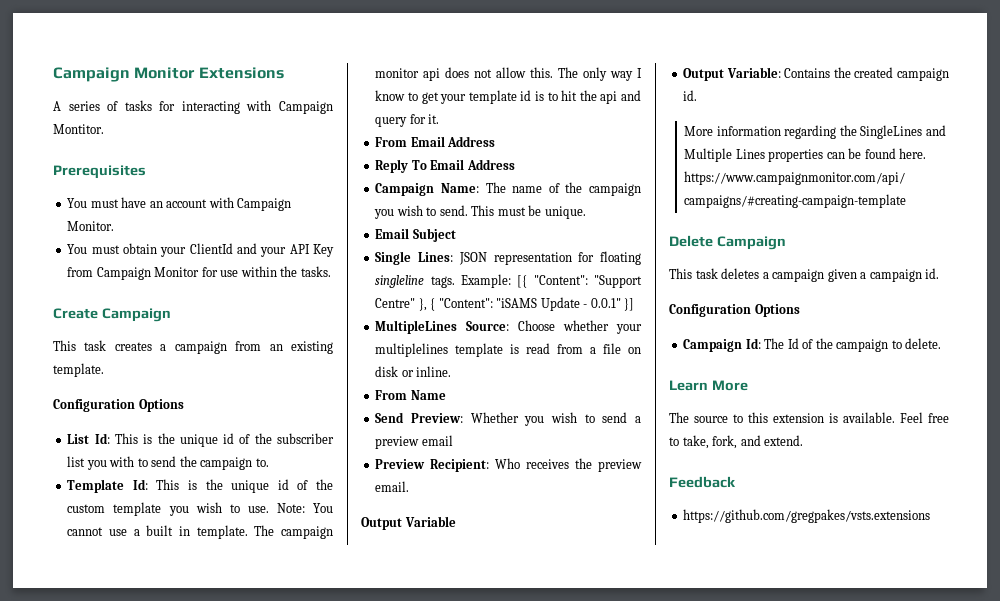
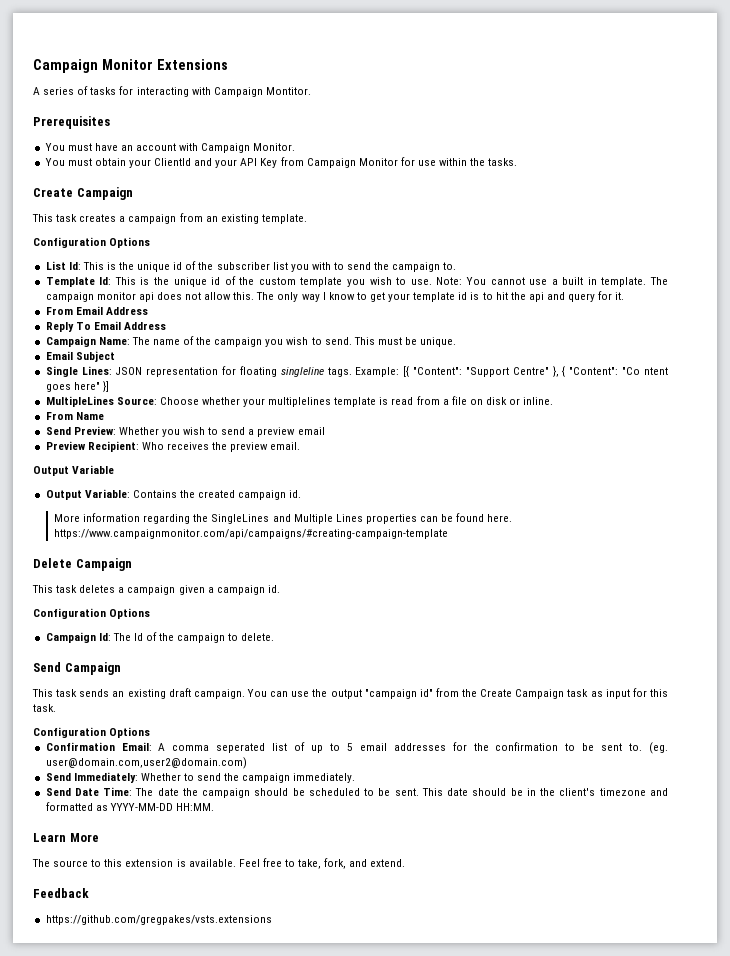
- Example: [{ "Content": "Support Centre" }, { "Content": "iSAMS Update - 0.0.1" }]
+ Example: [{ "Content": "Support Centre" }, { "Content": "Co ntent goes here" }]
+ Send Campaign
+ This task sends an existing draft campaign. You can use the output "campaign id" from the Create Campaign task as input for this task.
+ Configuration Options
+ Confirmation Email: A comma seperated list of up to 5 email addresses for the confirmation to be sent to. (eg. user@domain.com,user2@domain.com)
+ Send Immediately: Whether to send the campaign immediately.
+ Send Date Time: The date the campaign should be scheduled to be sent. This date should be in the client's timezone and formatted as YYYY-MM-DD HH:MM.

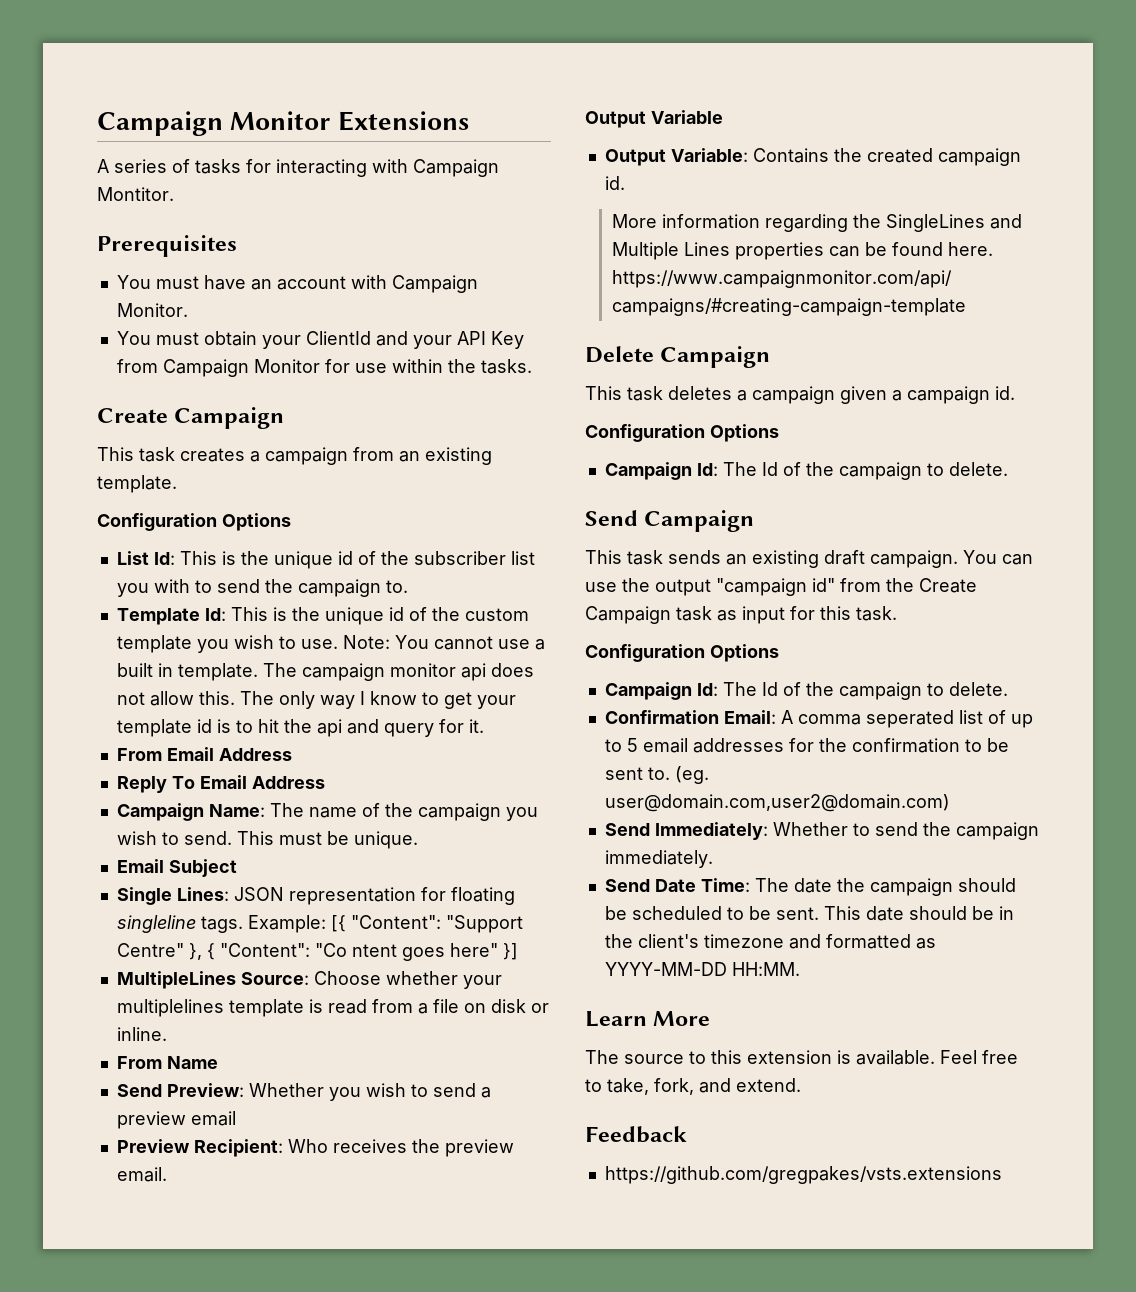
  You can use the output "campaign id" from the Create Campaign task as input for this task.
  Configuration Options
+ Campaign Id: The Id of the campaign to delete.

